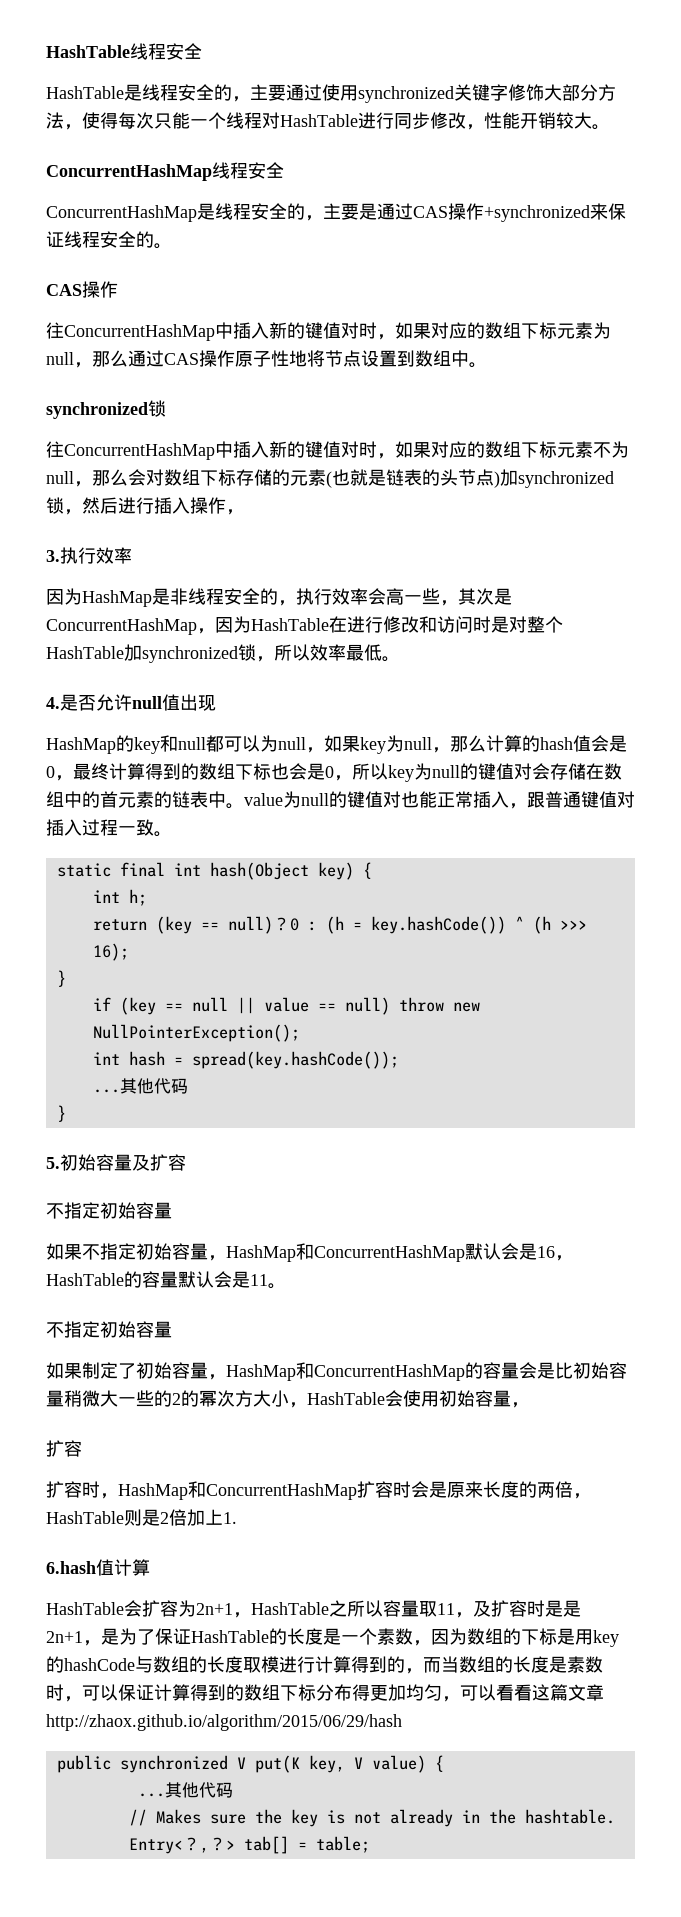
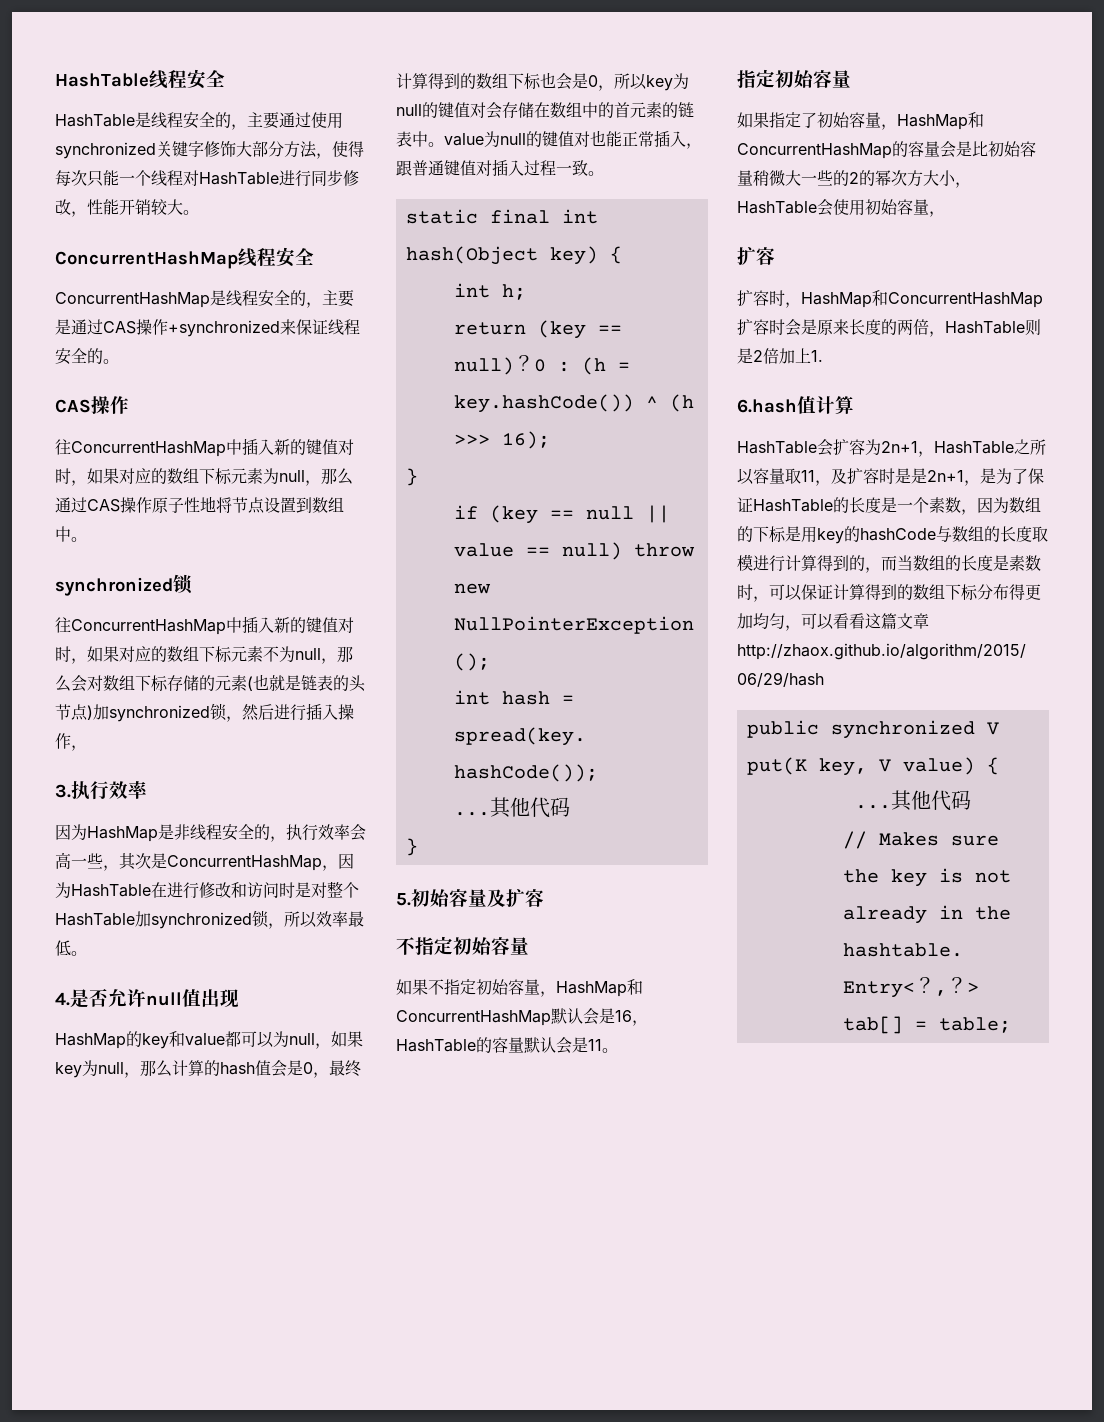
- HashMap的key和null都可以为null，如果key为null，那么计算的hash值会是0，最终计算得到的数组下标也会是0，所以key为null的键值对会存储在数组中的首元素的链表中。value为null的键值对也能正常插入，跟普通键值对插入过程一致。
+ HashMap的key和value都可以为null，如果key为null，那么计算的hash值会是0，最终计算得到的数组下标也会是0，所以key为null的键值对会存储在数组中的首元素的链表中。value为null的键值对也能正常插入，跟普通键值对插入过程一致。
  如果不指定初始容量，HashMap和ConcurrentHashMap默认会是16，HashTable的容量默认会是11。
- 不指定初始容量
- 如果制定了初始容量，HashMap和ConcurrentHashMap的容量会是比初始容量稍微大一些的2的幂次方大小，HashTable会使用初始容量，
+ 指定初始容量
+ 如果指定了初始容量，HashMap和ConcurrentHashMap的容量会是比初始容量稍微大一些的2的幂次方大小，HashTable会使用初始容量，

